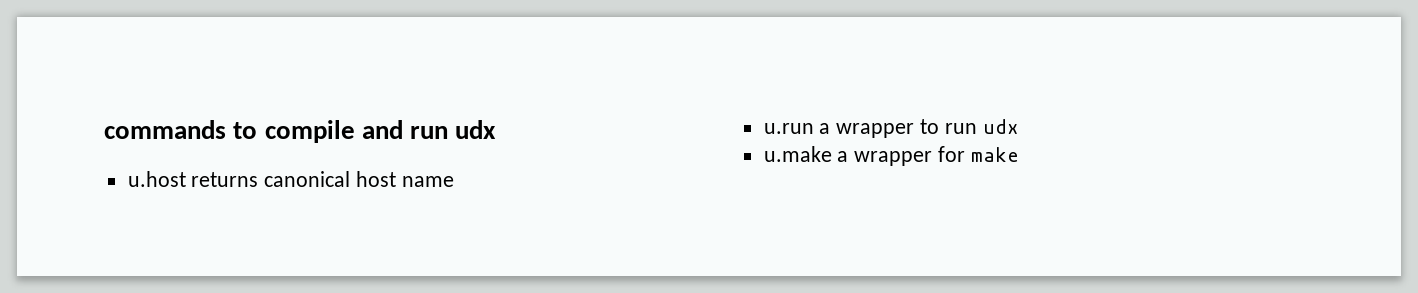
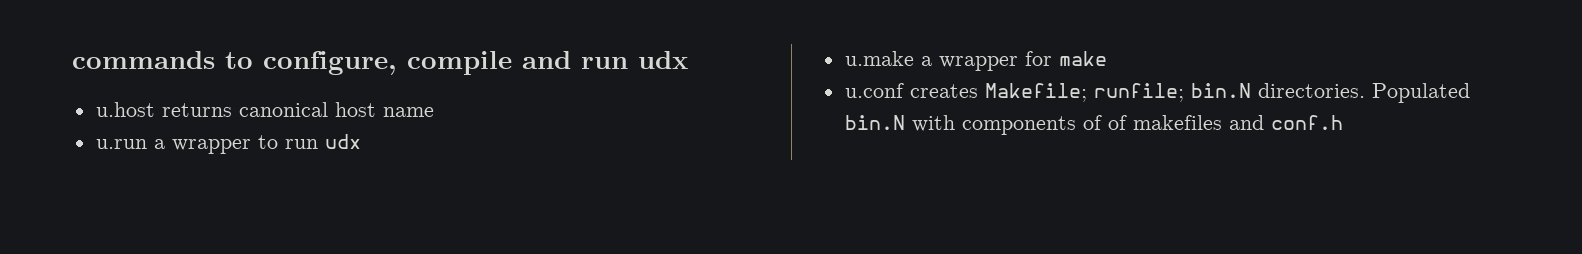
- commands to compile and run udx
+ commands to configure, compile and run udx
+ u.conf creates Makefile; runfile; bin.N directories. Populated bin.N with components of of makefiles and conf.h

